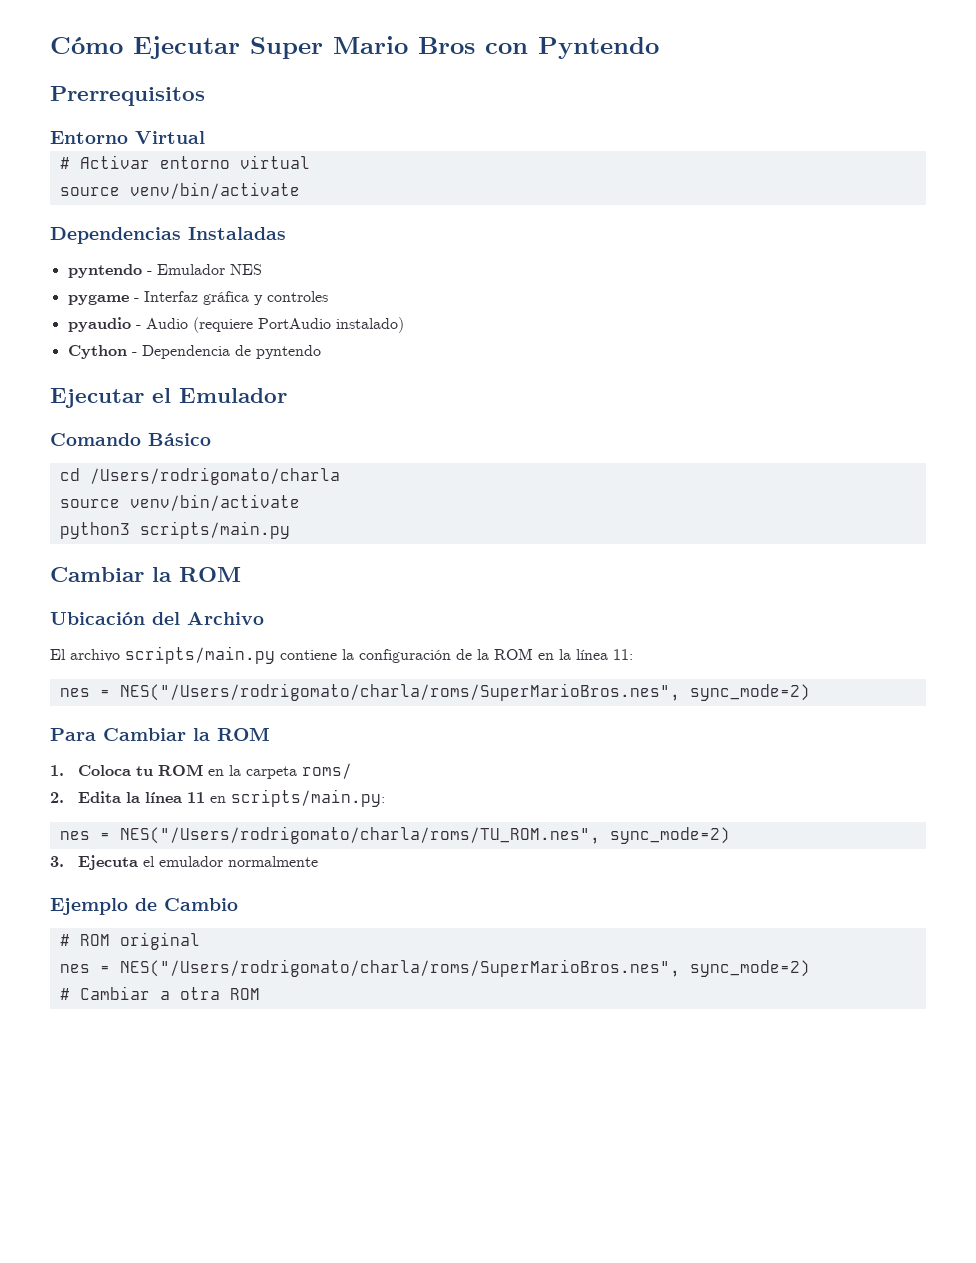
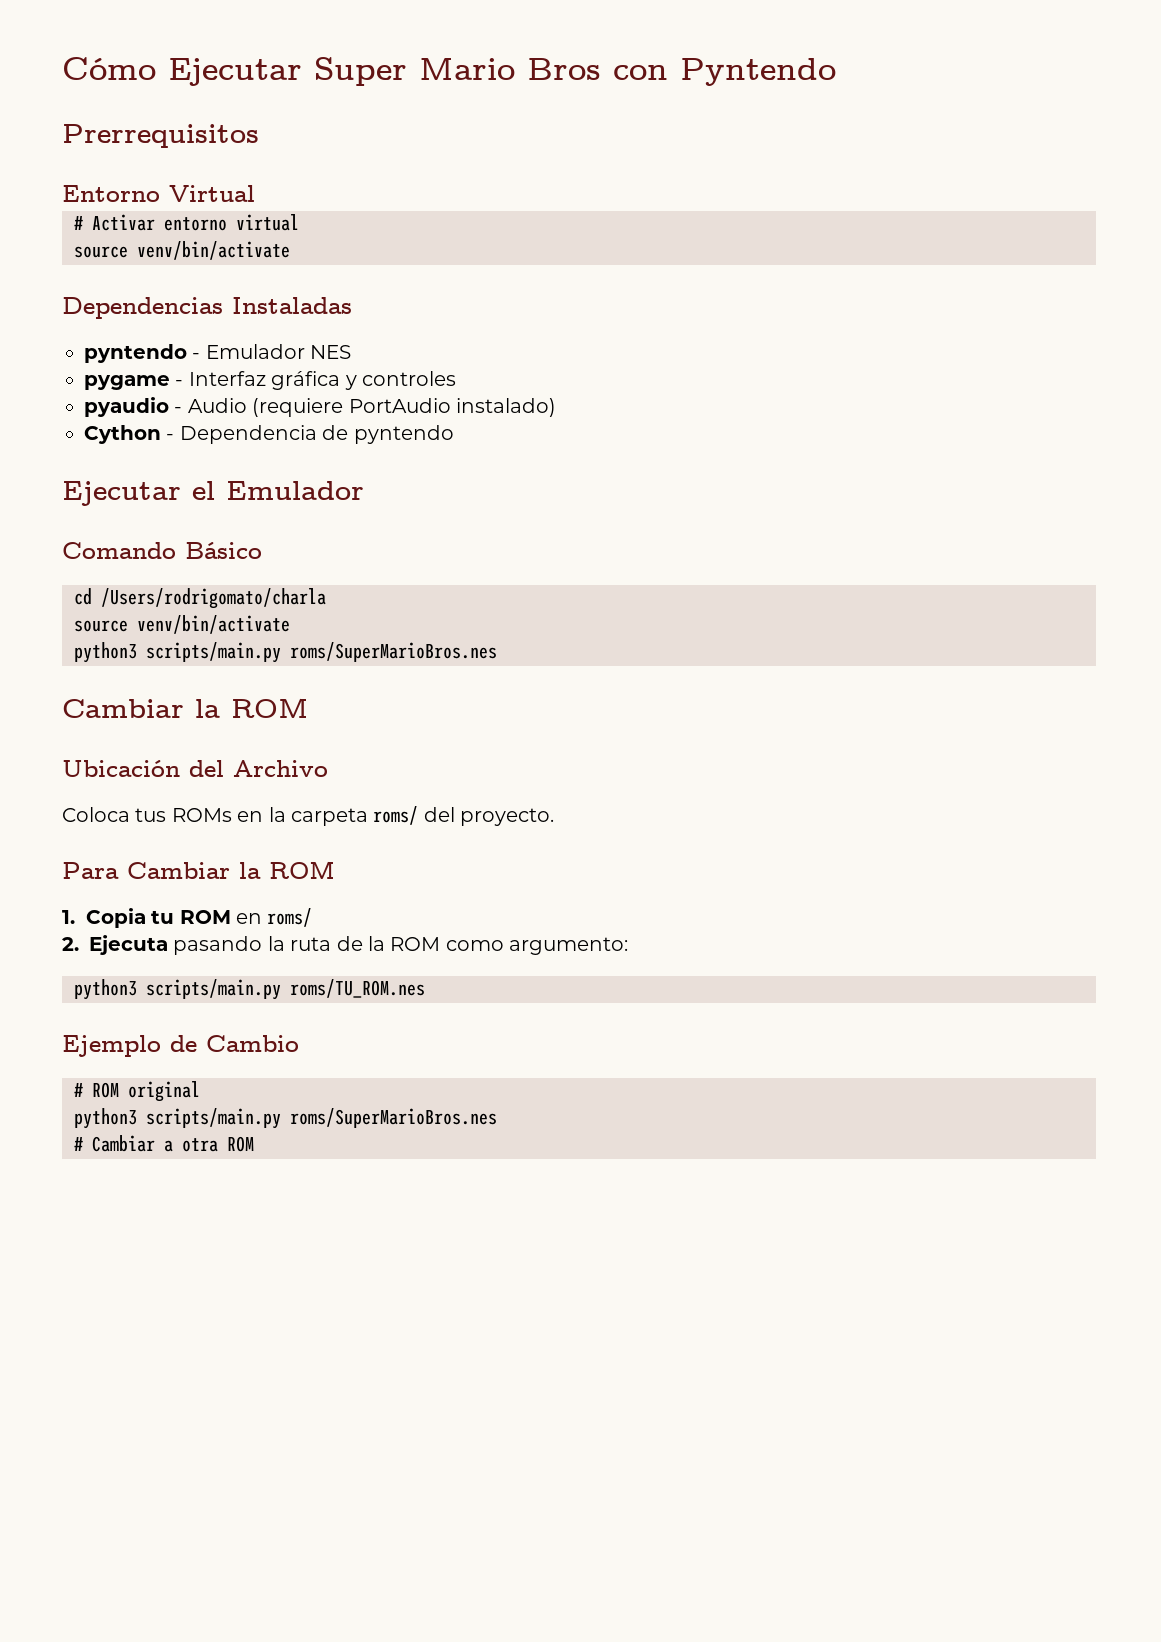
  cd /Users/rodrigomato/charla
  source venv/bin/activate
- python3 scripts/main.py
+ python3 scripts/main.py roms/SuperMarioBros.nes
- El archivo scripts/main.py contiene la configuración de la ROM en la línea 11:
- nes = NES("/Users/rodrigomato/charla/roms/SuperMarioBros.nes", sync_mode=2)
+ Coloca tus ROMs en la carpeta roms/ del proyecto.
- 1. Coloca tu ROM en la carpeta roms/
+ 1. Copia tu ROM en roms/
- 2. Edita la línea 11 en scripts/main.py:
- nes = NES("/Users/rodrigomato/charla/roms/TU_ROM.nes", sync_mode=2)
- 3. Ejecuta el emulador normalmente
+ 2. Ejecuta pasando la ruta de la ROM como argumento:
+ python3 scripts/main.py roms/TU_ROM.nes
  # ROM original
- nes = NES("/Users/rodrigomato/charla/roms/SuperMarioBros.nes", sync_mode=2)
+ python3 scripts/main.py roms/SuperMarioBros.nes

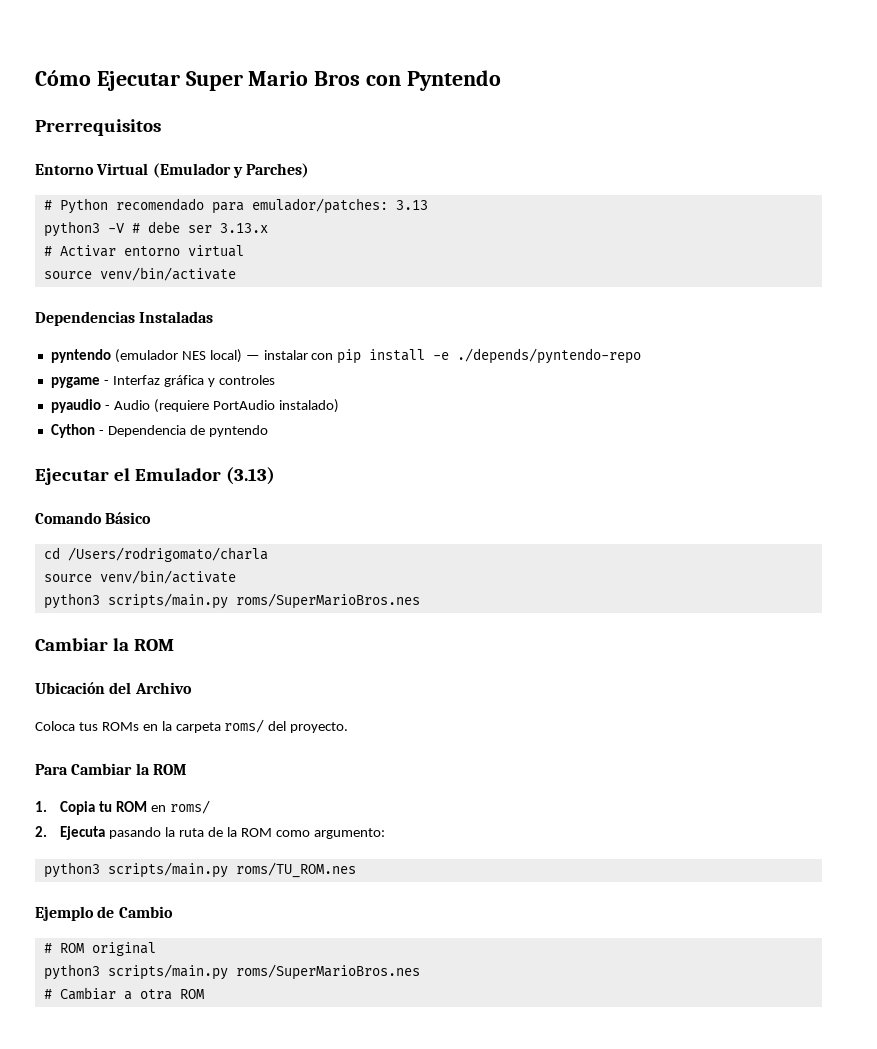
- Entorno Virtual
+ Entorno Virtual (Emulador y Parches)
+ # Python recomendado para emulador/patches: 3.13
+ python3 -V # debe ser 3.13.x
- pyntendo - Emulador NES
+ pyntendo (emulador NES local) — instalar con pip install -e ./depends/pyntendo-repo
- Ejecutar el Emulador
+ Ejecutar el Emulador (3.13)

